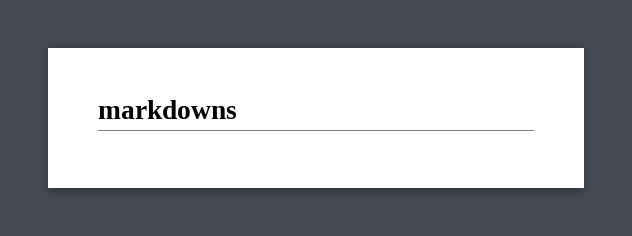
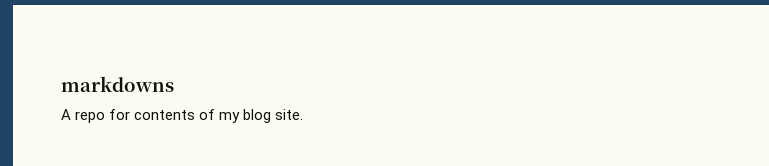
+ A repo for contents of my blog site.

